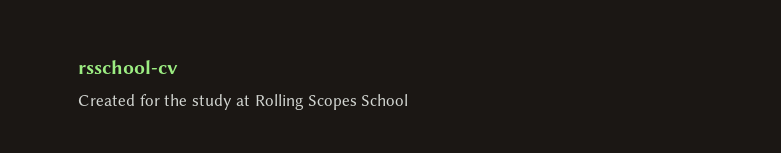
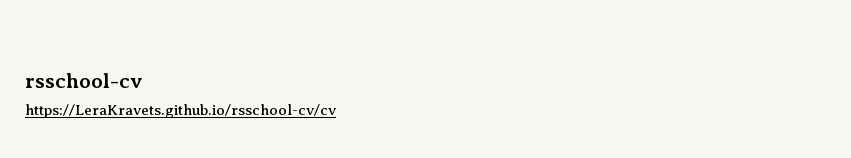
- Created for the study at Rolling Scopes School
+ https://LeraKravets.github.io/rsschool-cv/cv

